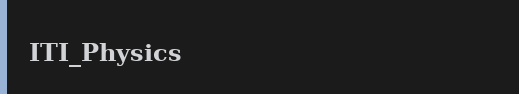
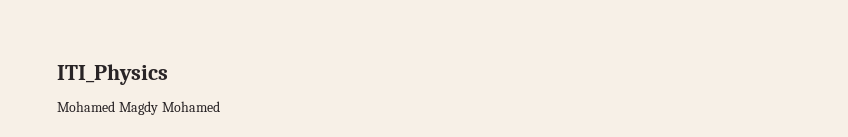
+ Mohamed Magdy Mohamed

